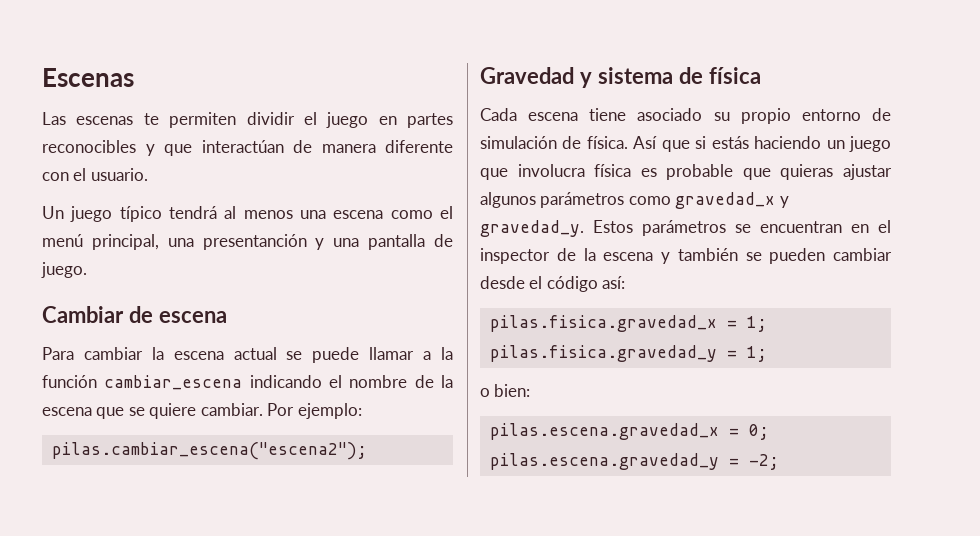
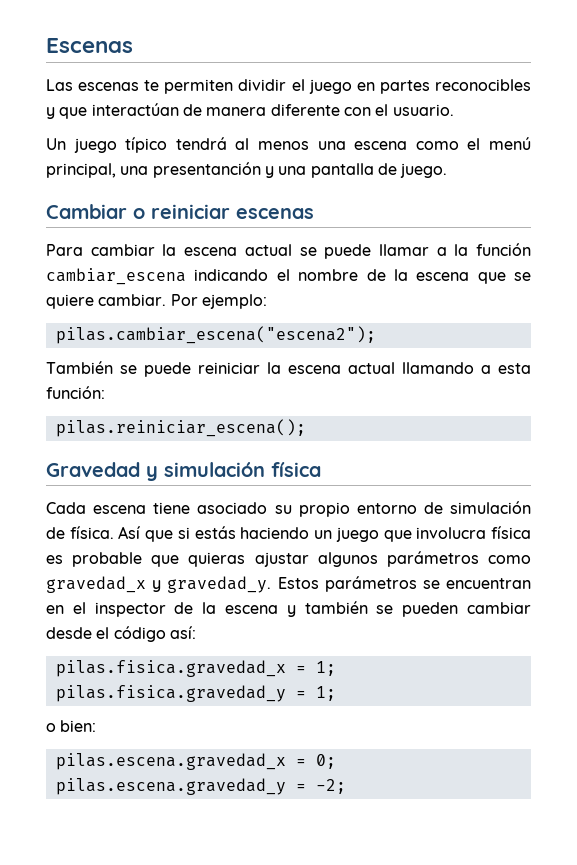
- Cambiar de escena
+ Cambiar o reiniciar escenas
+ También se puede reiniciar la escena actual llamando a esta función:
+ pilas.reiniciar_escena();
- Gravedad y sistema de física
+ Gravedad y simulación física

